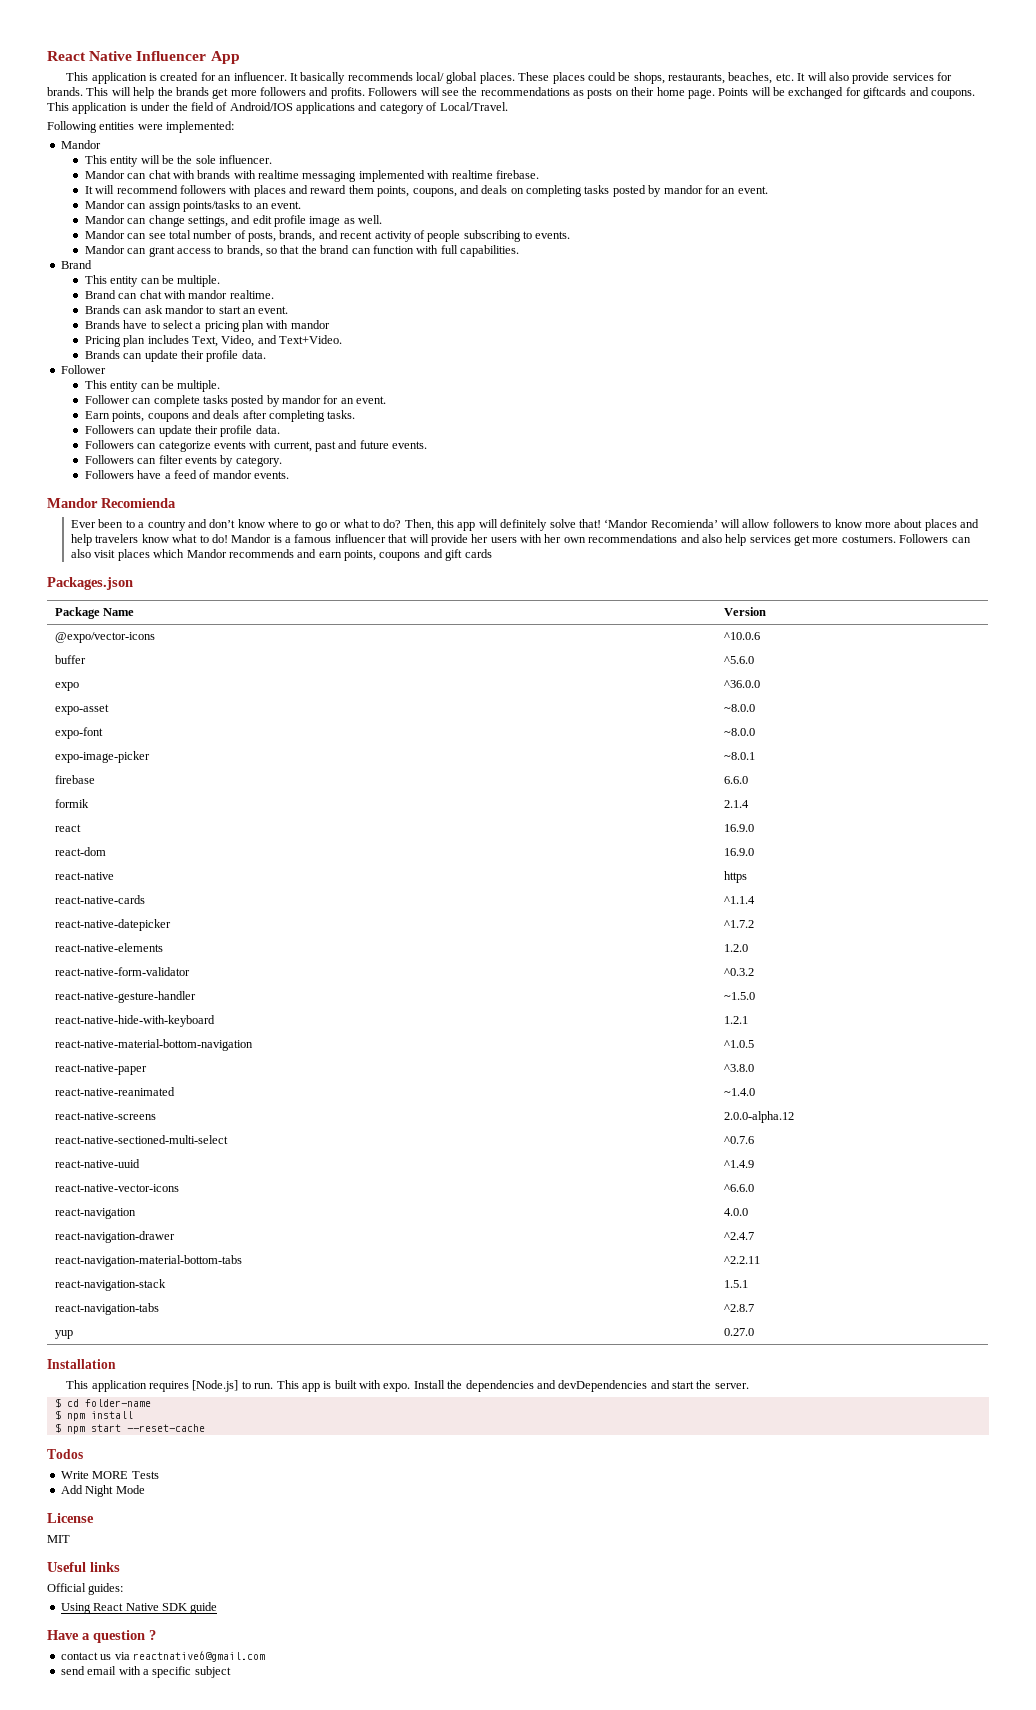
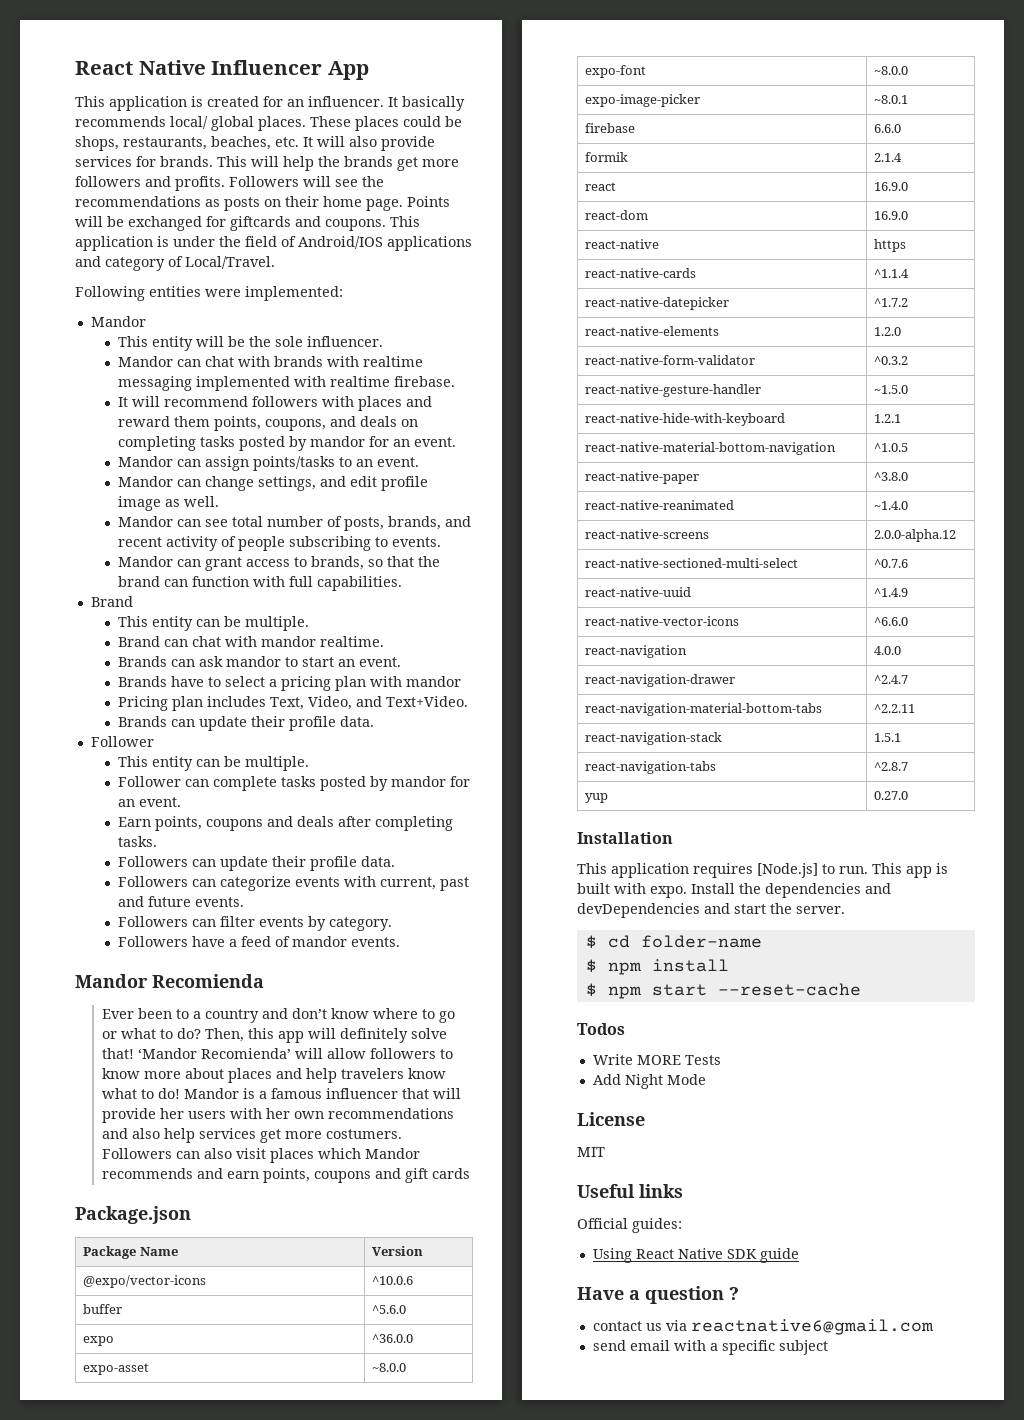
- Packages.json
+ Package.json

